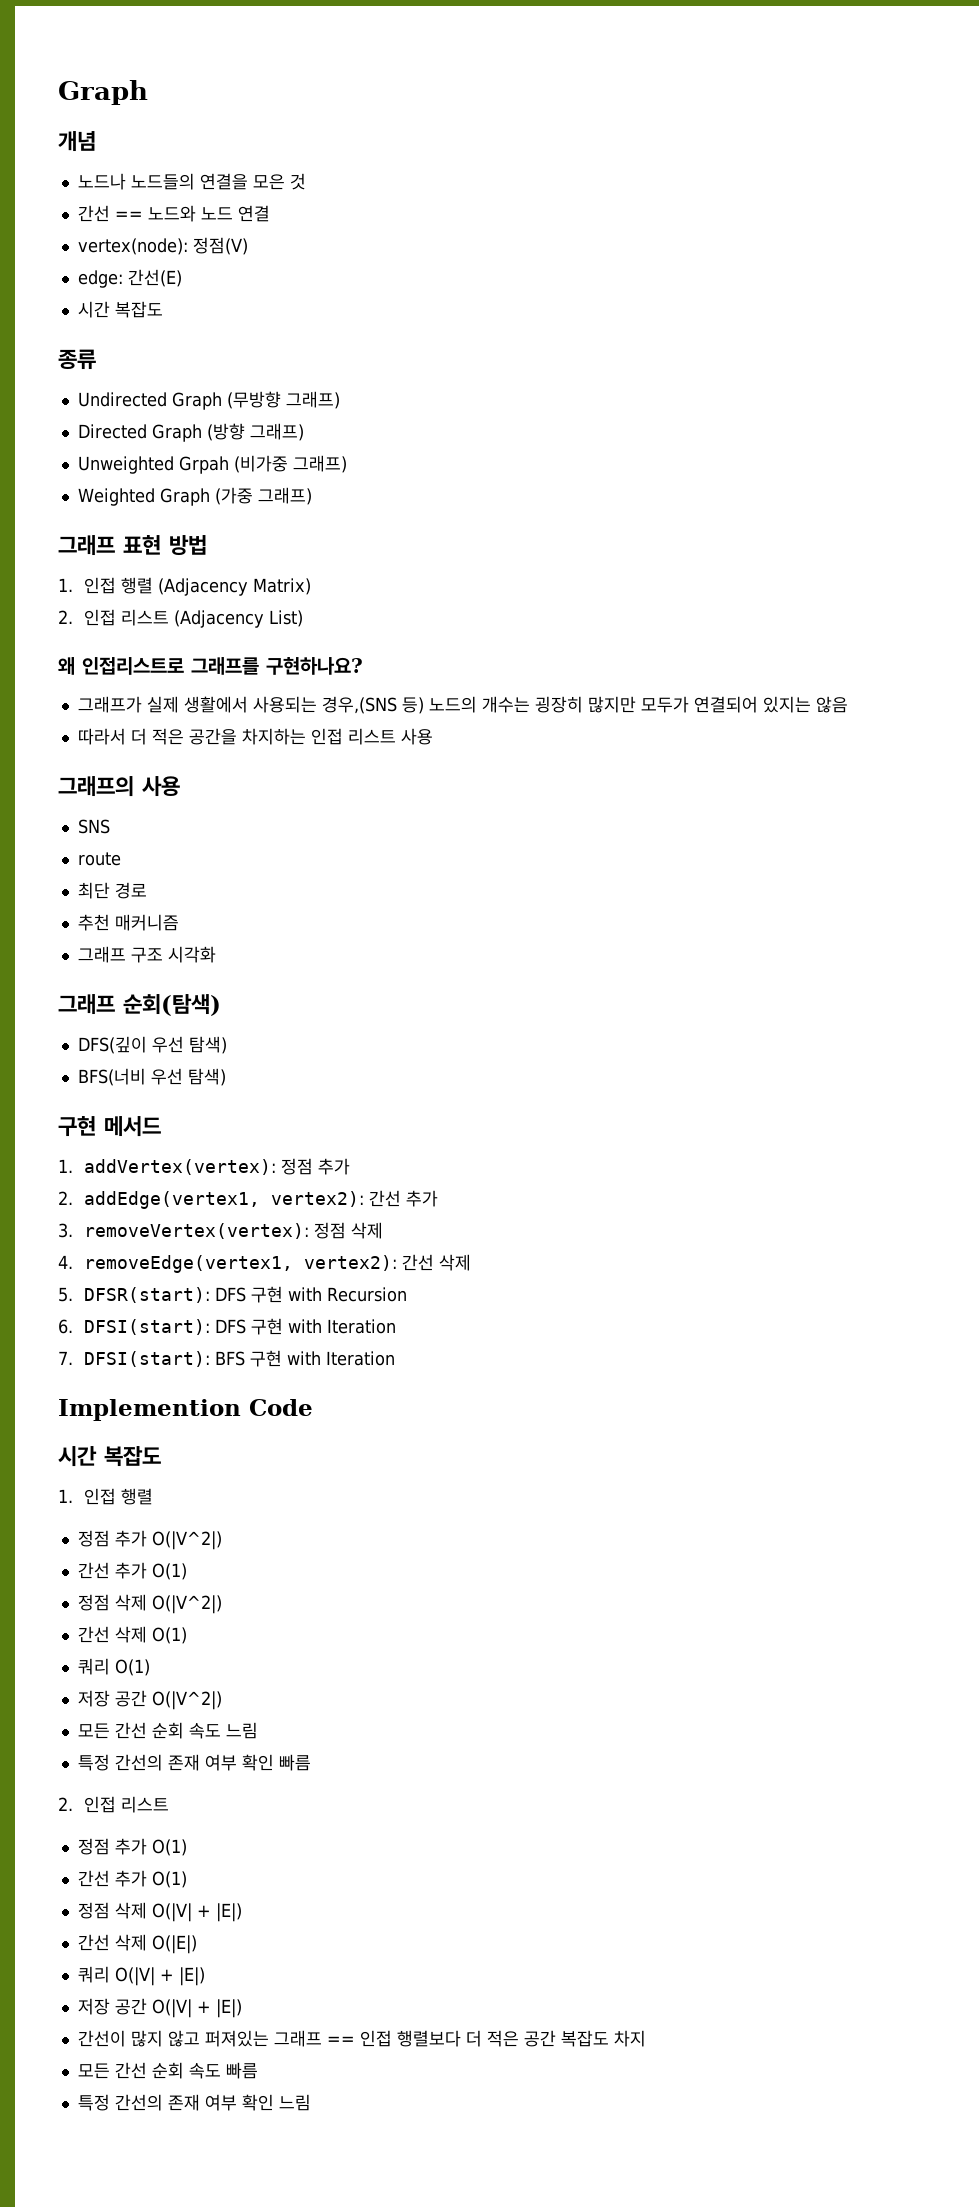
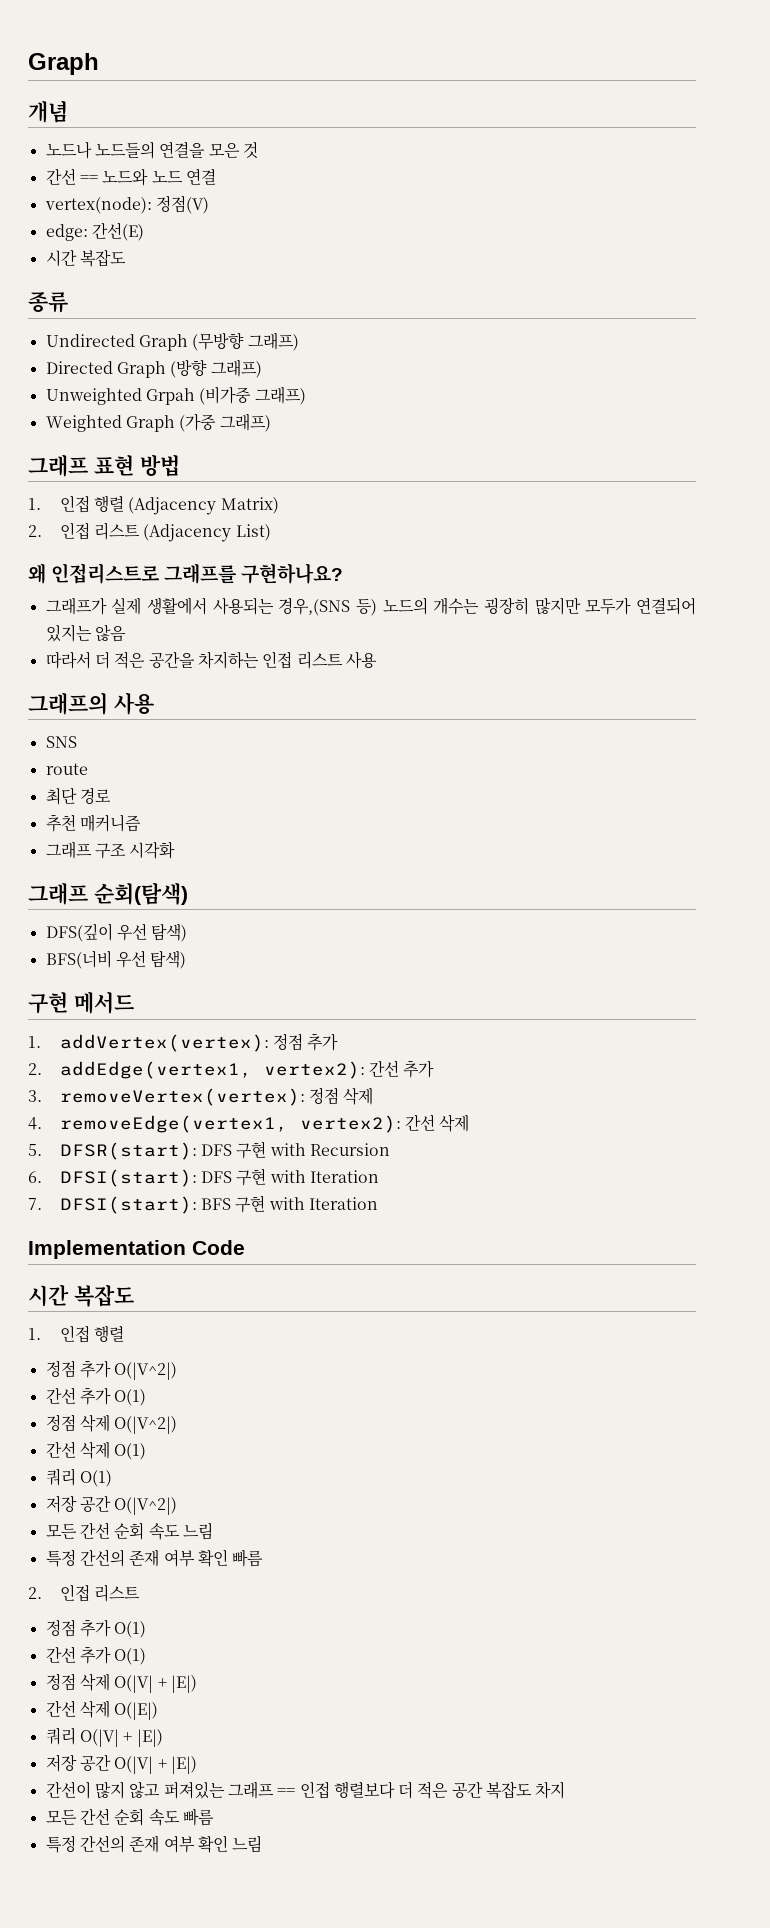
- Implemention Code
+ Implementation Code

